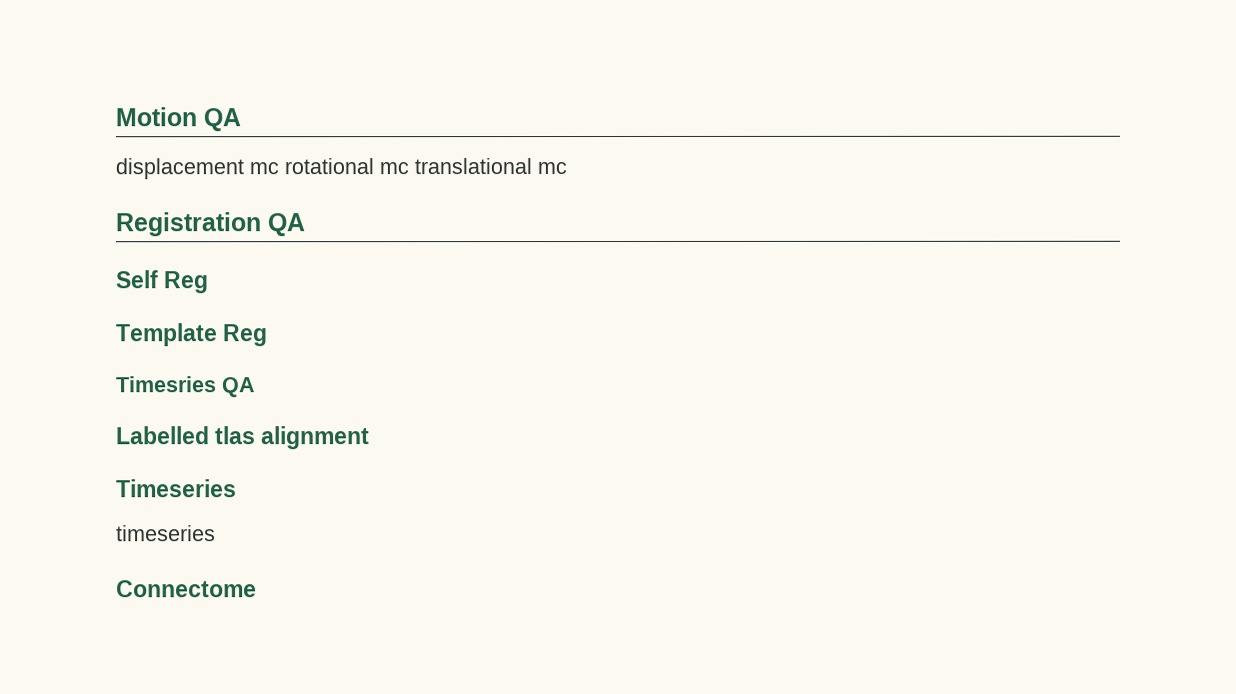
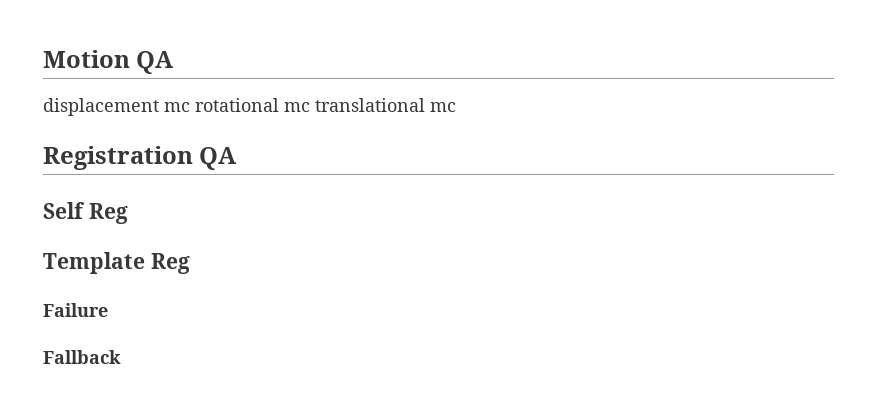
- Timesries QA
- Labelled tlas alignment
- Timeseries
- timeseries
- Connectome
+ Failure
+ Fallback

